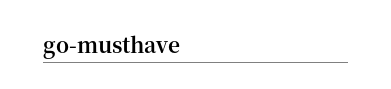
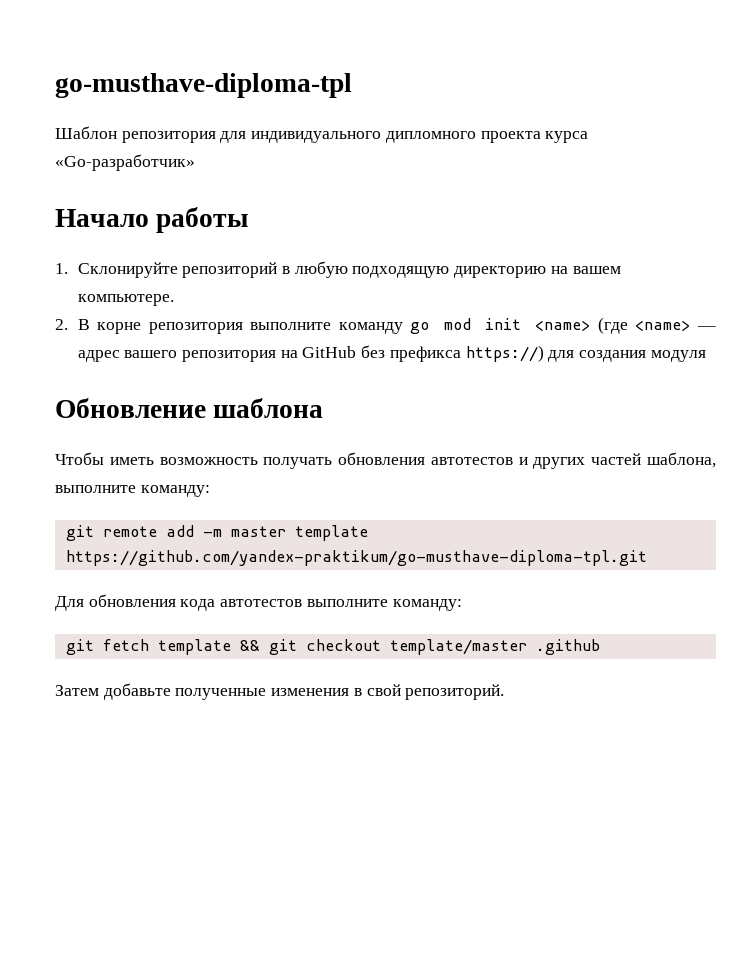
- go-musthave
+ go-musthave-diploma-tpl
+ Шаблон репозитория для индивидуального дипломного проекта курса «Go-разработчик»
+ Начало работы
+ 1. Склонируйте репозиторий в любую подходящую директорию на вашем компьютере.
+ 2. В корне репозитория выполните команду go mod init <name> (где <name> — адрес вашего репозитория на GitHub без префикса https://) для создания модуля
+ Обновление шаблона
+ Чтобы иметь возможность получать обновления автотестов и других частей шаблона, выполните команду:
+ git remote add -m master template https://github.com/yandex-praktikum/go-musthave-diploma-tpl.git
+ Для обновления кода автотестов выполните команду:
+ git fetch template && git checkout template/master .github
+ Затем добавьте полученные изменения в свой репозиторий.

